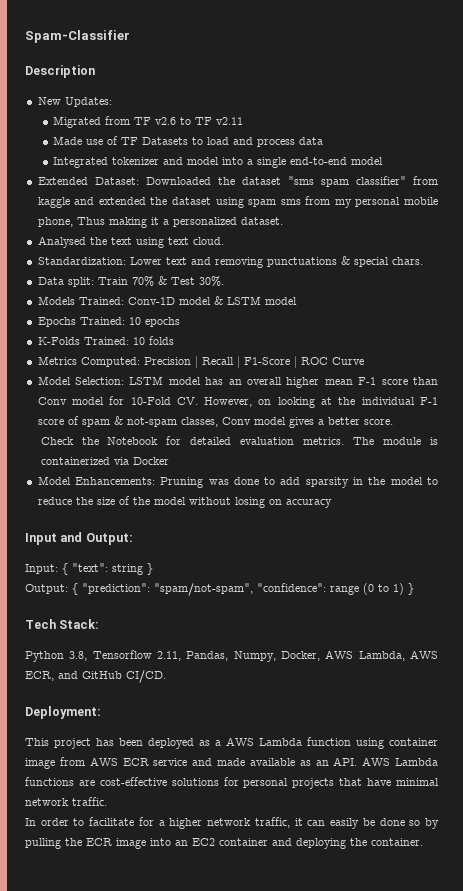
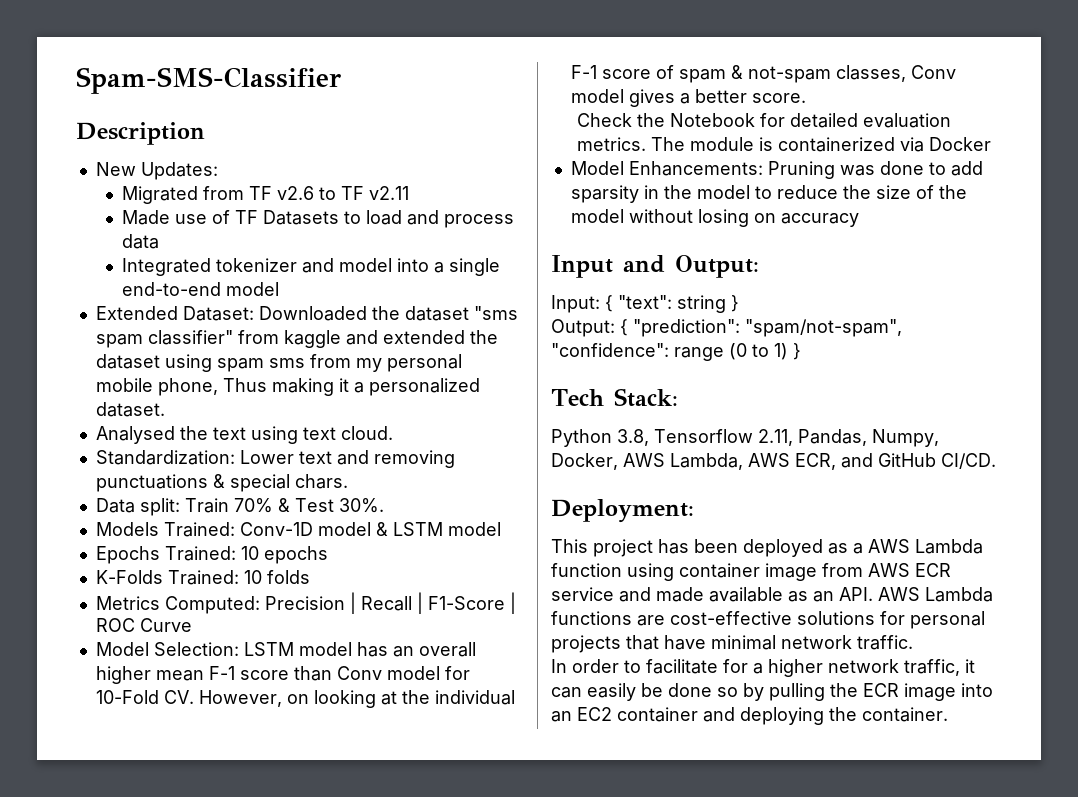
- Spam-Classifier
+ Spam-SMS-Classifier

